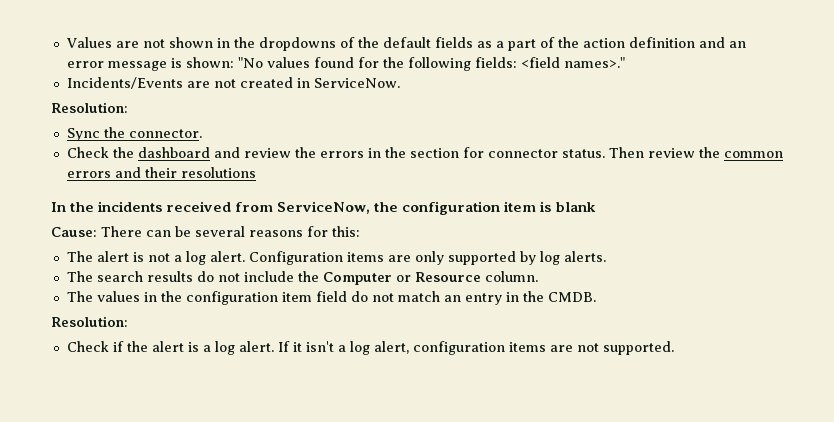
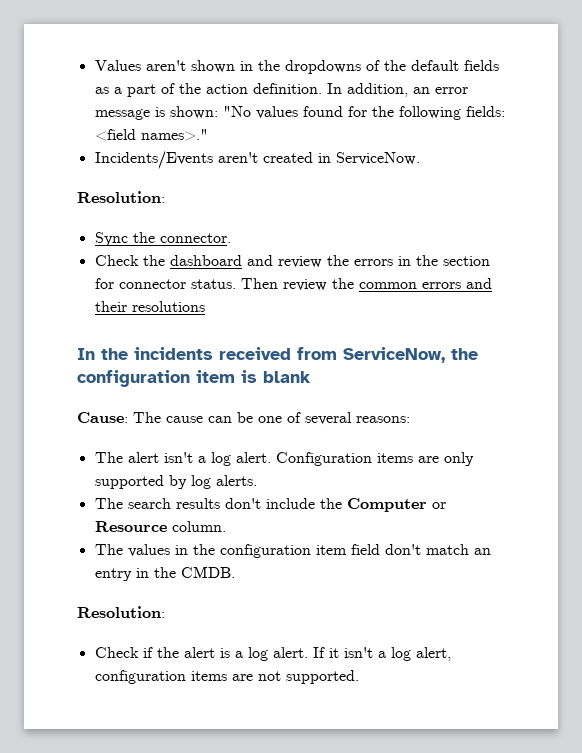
- Values are not shown in the dropdowns of the default fields as a part of the action definition and an error message is shown: "No values found for the following fields: <field names>."
+ Values aren't shown in the dropdowns of the default fields as a part of the action definition. In addition, an error message is shown: "No values found for the following fields: <field names>."
- Incidents/Events are not created in ServiceNow.
+ Incidents/Events aren't created in ServiceNow.
- Cause: There can be several reasons for this:
+ Cause: The cause can be one of several reasons:
- The alert is not a log alert.
+ The alert isn't a log alert.
- The search results do not include the Computer or Resource column.
+ The search results don't include the Computer or Resource column.
- The values in the configuration item field do not match an entry in the CMDB.
+ The values in the configuration item field don't match an entry in the CMDB.

